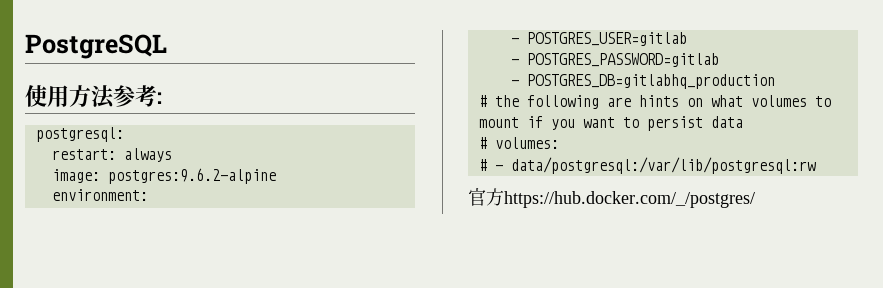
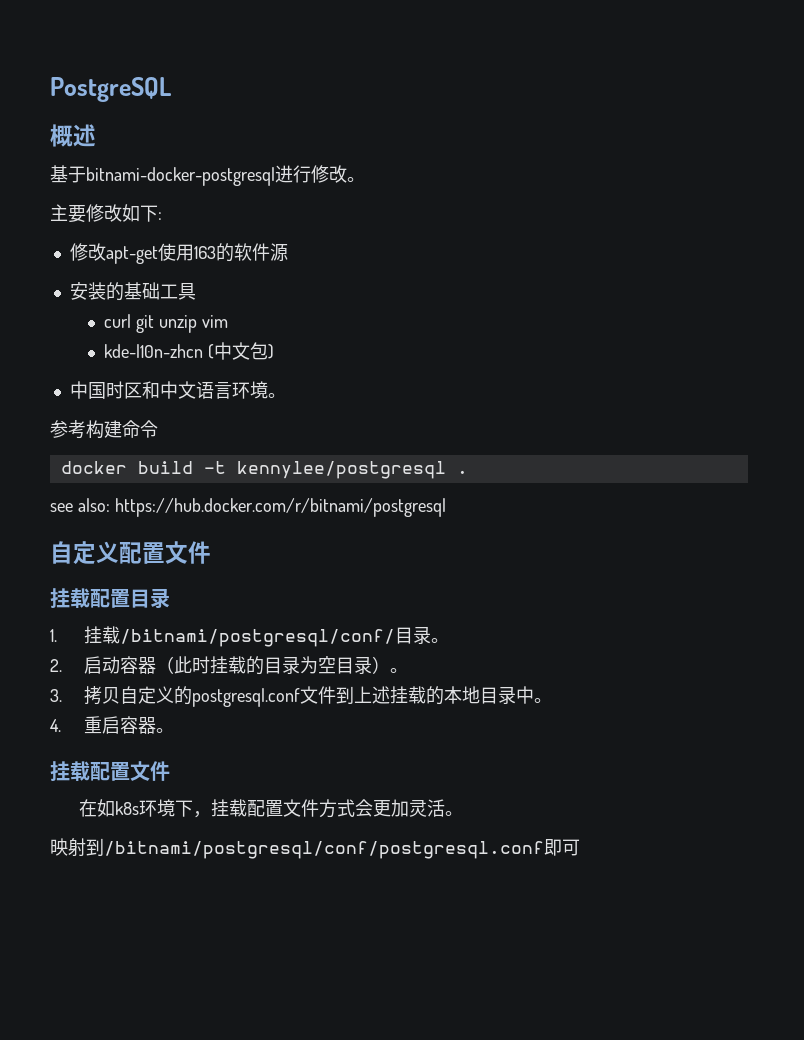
- 使用方法参考:
- postgresql:
- restart: always
- image: postgres:9.6.2-alpine
- environment:
- - POSTGRES_USER=gitlab
- - POSTGRES_PASSWORD=gitlab
- - POSTGRES_DB=gitlabhq_production
- # the following are hints on what volumes to mount if you want to persist data
- # volumes:
- # - data/postgresql:/var/lib/postgresql:rw
- 官方https://hub.docker.com/_/postgres/
+ 概述
+ 基于bitnami-docker-postgresql进行修改。
+ 主要修改如下:
+ 修改apt-get使用163的软件源
+ 安装的基础工具
+ curl git unzip vim
+ kde-l10n-zhcn (中文包)
+ 中国时区和中文语言环境。
+ 参考构建命令
+ docker build -t kennylee/postgresql .
+ see also: https://hub.docker.com/r/bitnami/postgresql
+ 自定义配置文件
+ 挂载配置目录
+ 1.挂载/bitnami/postgresql/conf/目录。
+ 2.启动容器（此时挂载的目录为空目录）。
+ 3.拷贝自定义的postgresql.conf文件到上述挂载的本地目录中。
+ 4.重启容器。
+ 挂载配置文件
+ 在如k8s环境下，挂载配置文件方式会更加灵活。
+ 映射到/bitnami/postgresql/conf/postgresql.conf即可

